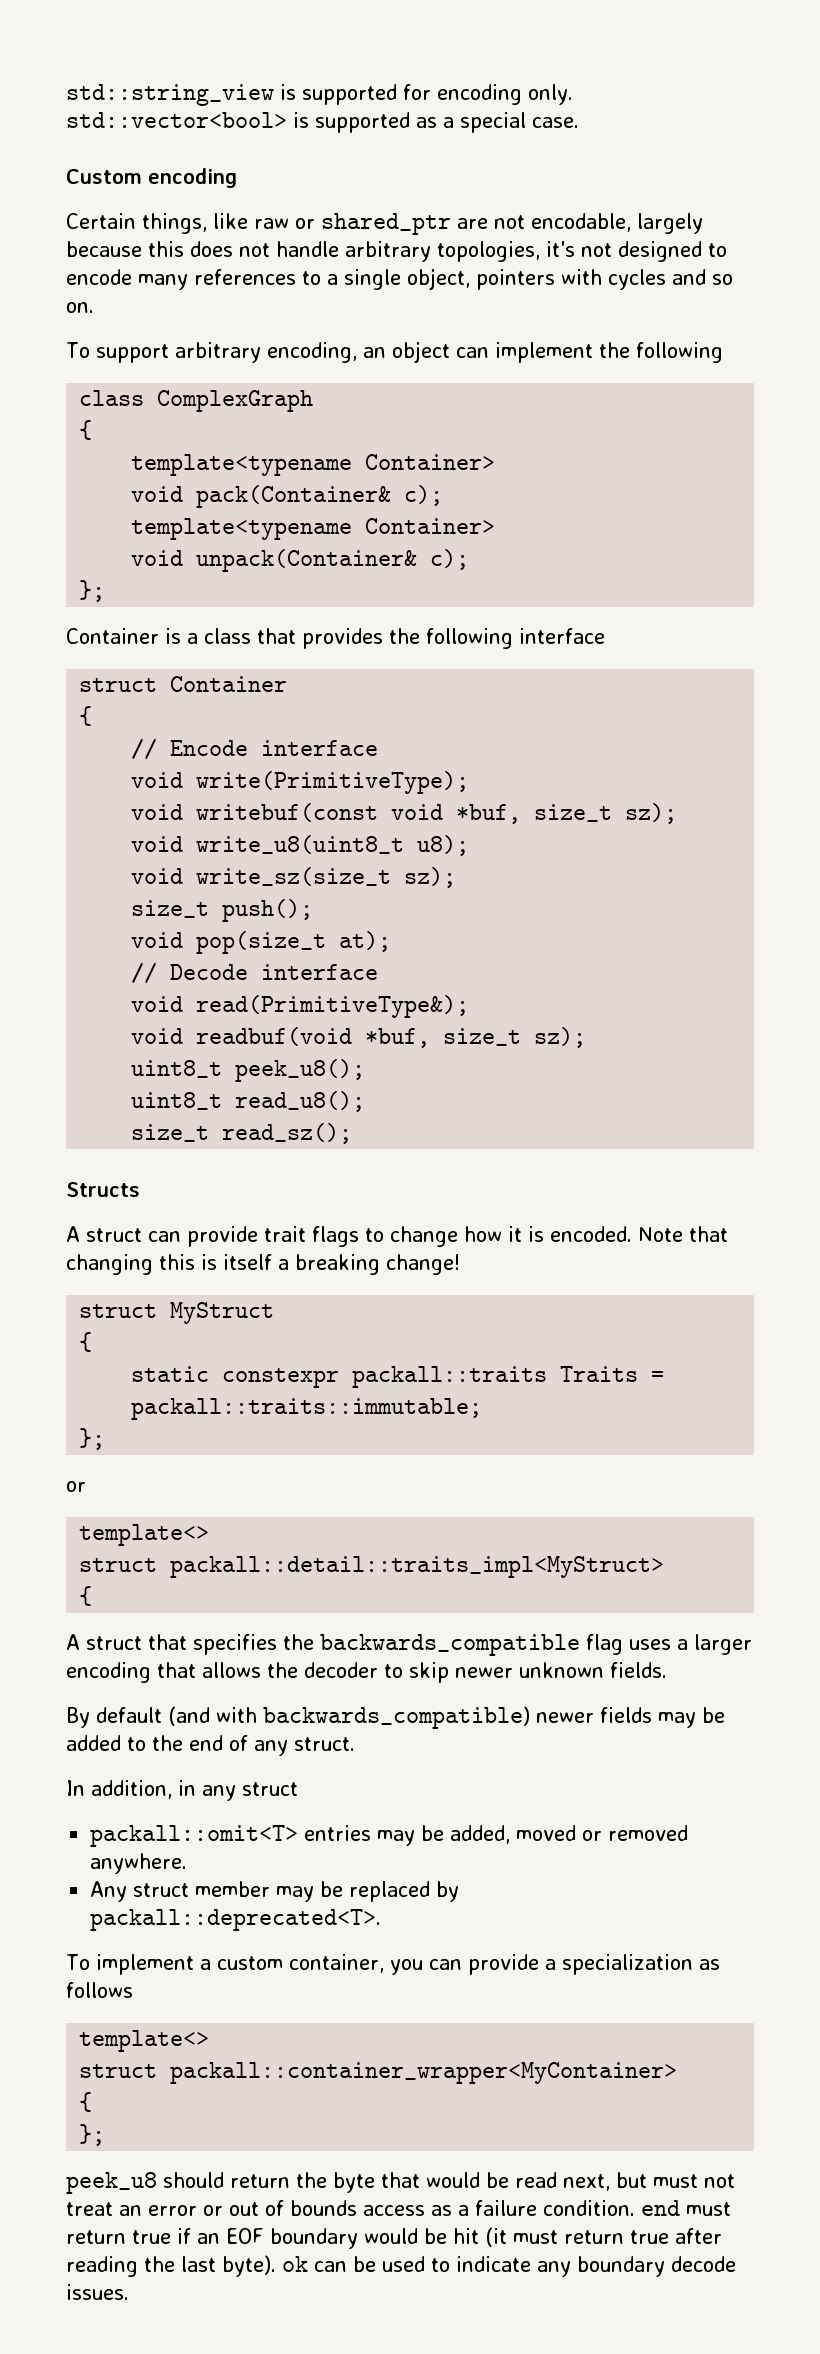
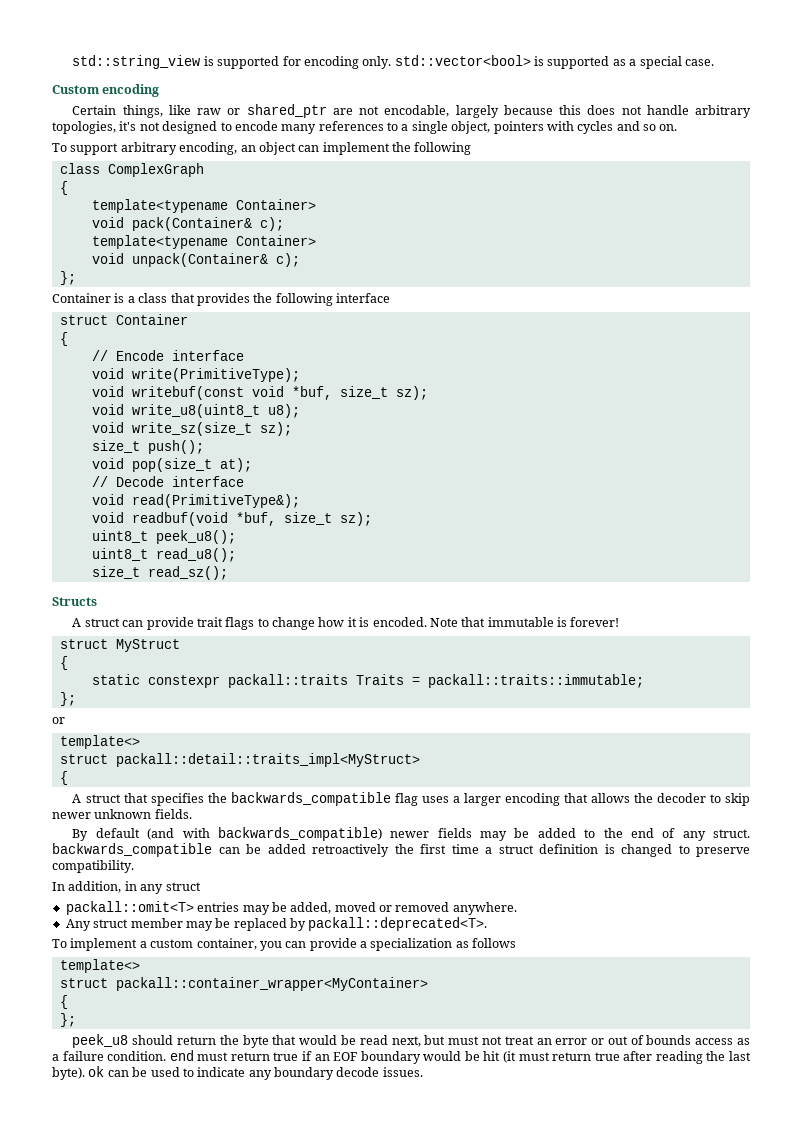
- Note that changing this is itself a breaking change!
+ Note that immutable is forever!
- By default (and with backwards_compatible) newer fields may be added to the end of any struct.
+ By default (and with backwards_compatible) newer fields may be added to the end of any struct. backwards_compatible can be added retroactively the first time a struct definition is changed to preserve compatibility.

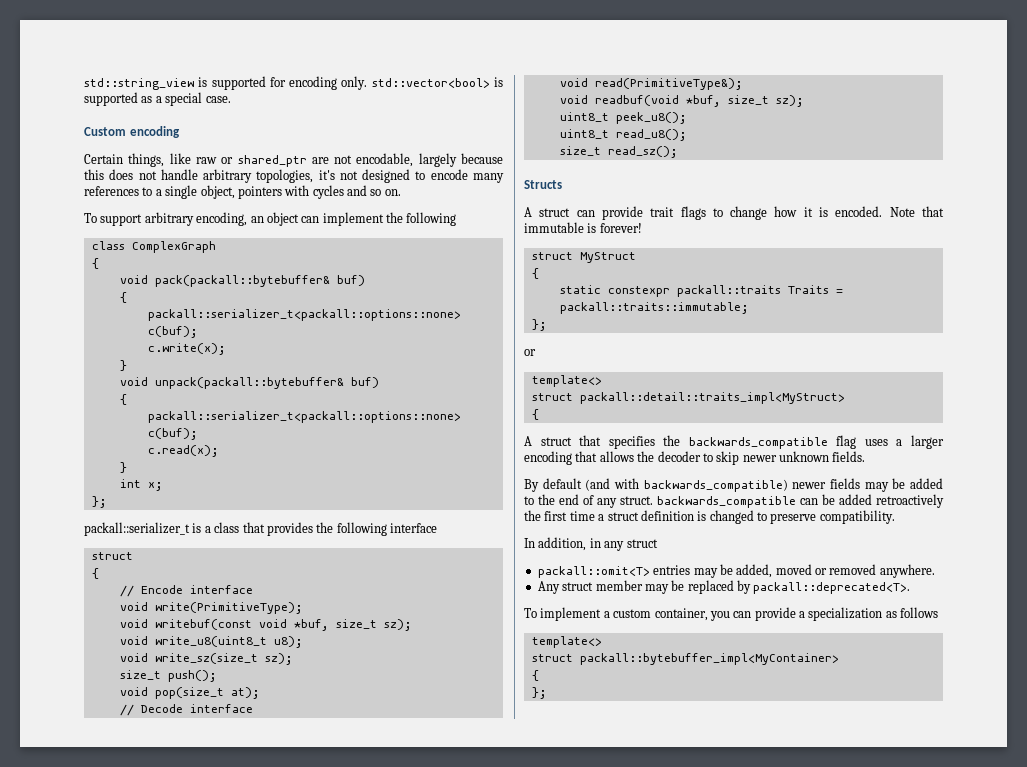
  class ComplexGraph
  {
- template<typename Container>
- void pack(Container& c);
- template<typename Container>
- void unpack(Container& c);
+ void pack(packall::bytebuffer& buf)
+ {
+ packall::serializer_t<packall::options::none> c(buf);
+ c.write(x);
+ }
+ void unpack(packall::bytebuffer& buf)
+ {
+ packall::serializer_t<packall::options::none> c(buf);
+ c.read(x);
+ }
+ int x;
  };
- Container is a class that provides the following interface
- struct Container
+ packall::serializer_t is a class that provides the following interface
+ struct
- struct packall::container_wrapper<MyContainer>
+ struct packall::bytebuffer_impl<MyContainer>
- peek_u8 should return the byte that would be read next, but must not treat an error or out of bounds access as a failure condition. end must return true if an EOF boundary would be hit (it must return true after reading the last byte). ok can be used to indicate any boundary decode issues.

